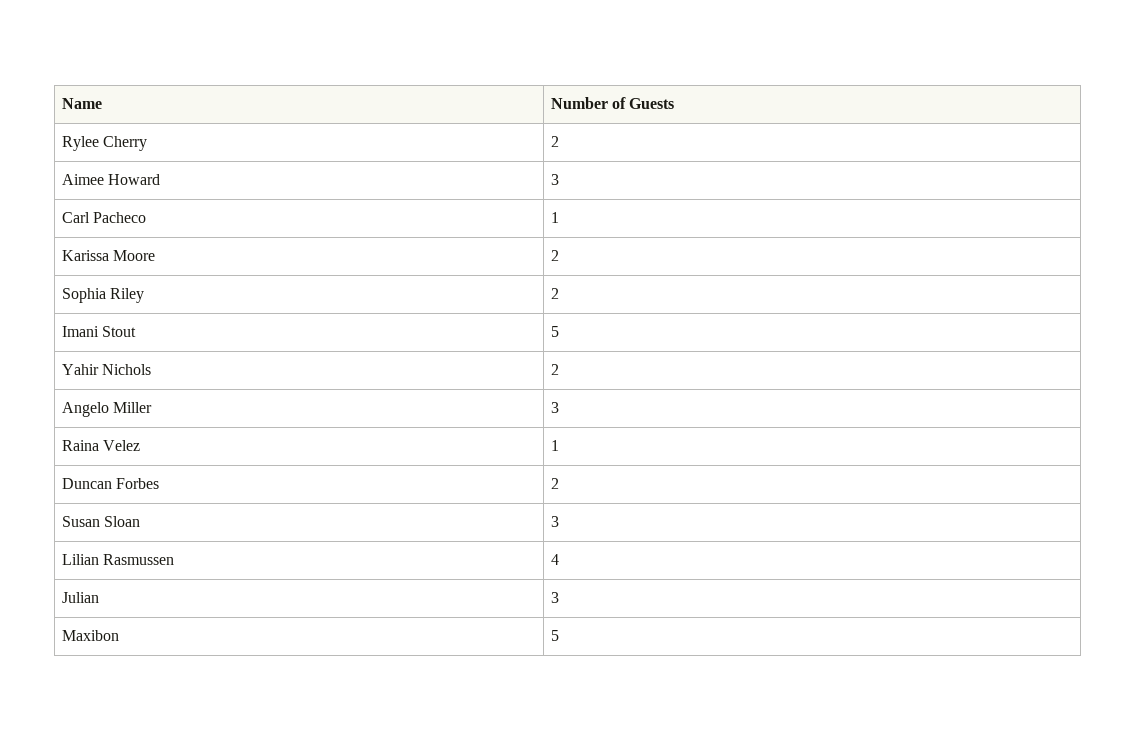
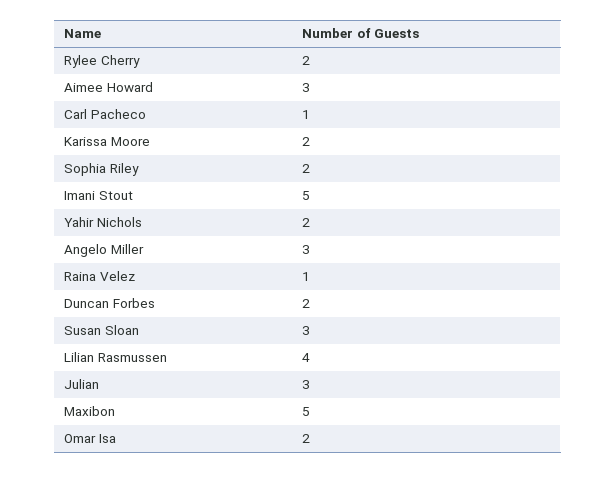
+ Omar Isa | 2

